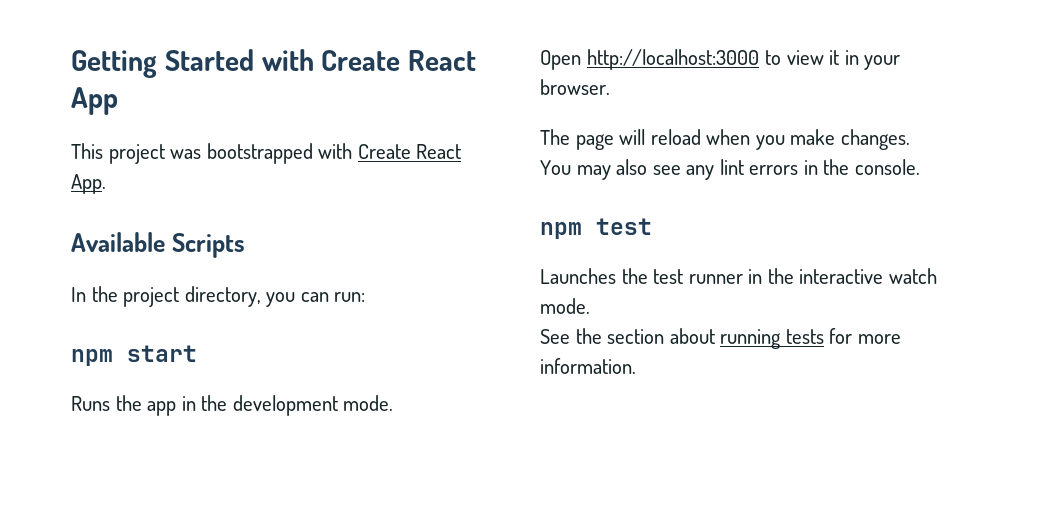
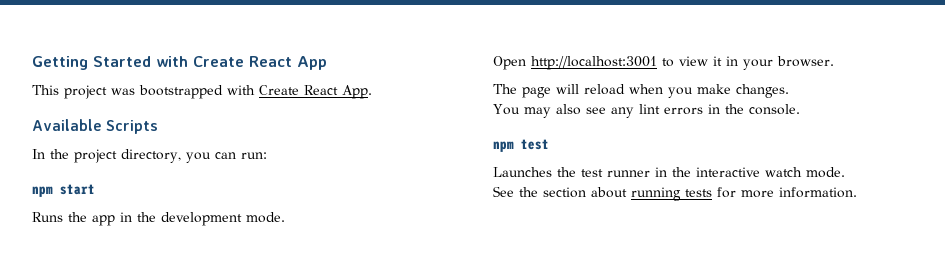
- Open http://localhost:3000 to view it in your browser.
+ Open http://localhost:3001 to view it in your browser.

